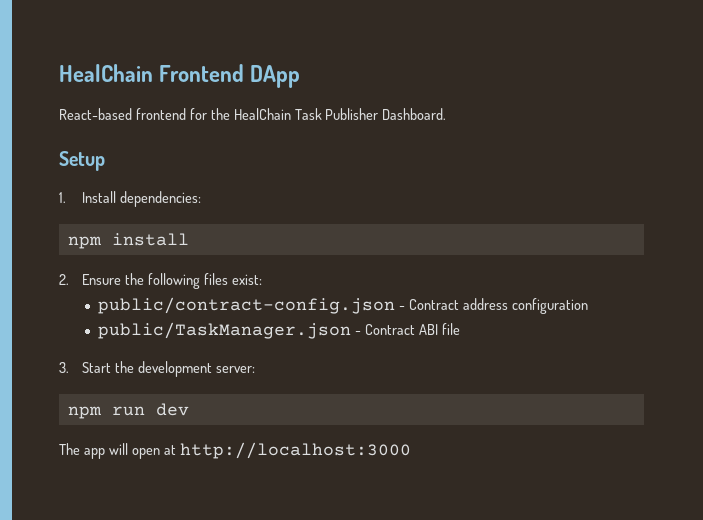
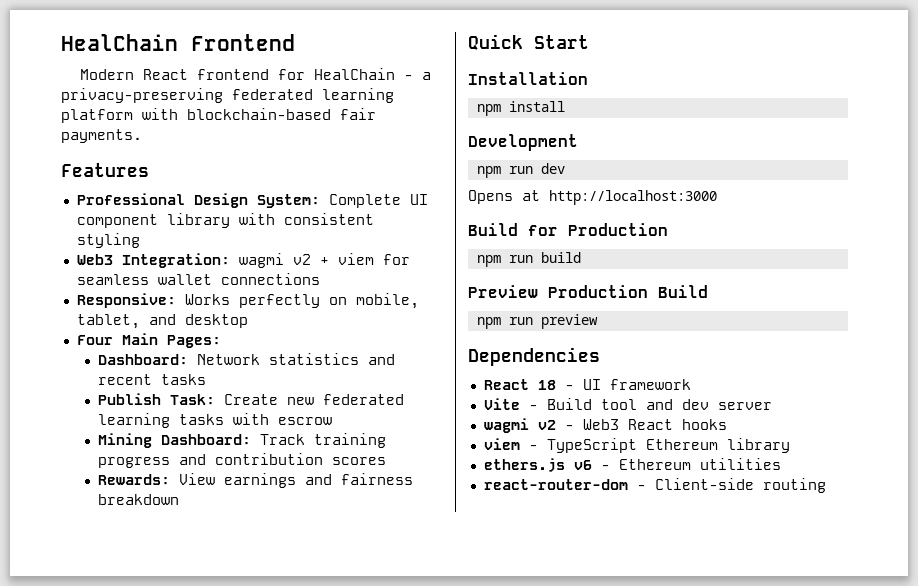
- HealChain Frontend DApp
- React-based frontend for the HealChain Task Publisher Dashboard.
- Setup
- 1. Install dependencies:
+ HealChain Frontend
+ Modern React frontend for HealChain - a privacy-preserving federated learning platform with blockchain-based fair payments.
+ Features
+ Professional Design System: Complete UI component library with consistent styling
+ Web3 Integration: wagmi v2 + viem for seamless wallet connections
+ Responsive: Works perfectly on mobile, tablet, and desktop
+ Four Main Pages:
+ Dashboard: Network statistics and recent tasks
+ Publish Task: Create new federated learning tasks with escrow
+ Mining Dashboard: Track training progress and contribution scores
+ Rewards: View earnings and fairness breakdown
+ Quick Start
+ Installation
  npm install
- 2. Ensure the following files exist:
- public/contract-config.json - Contract address configuration
- public/TaskManager.json - Contract ABI file
- 3. Start the development server:
+ Development
  npm run dev
- The app will open at http://localhost:3000
+ Opens at http://localhost:3000
+ Build for Production
+ npm run build
+ Preview Production Build
+ npm run preview
+ Dependencies
+ React 18 - UI framework
+ Vite - Build tool and dev server
+ wagmi v2 - Web3 React hooks
+ viem - TypeScript Ethereum library
+ ethers.js v6 - Ethereum utilities
+ react-router-dom - Client-side routing

